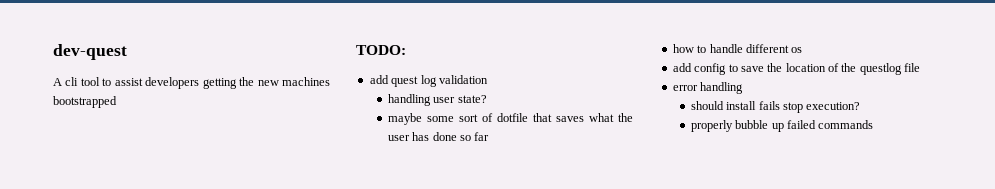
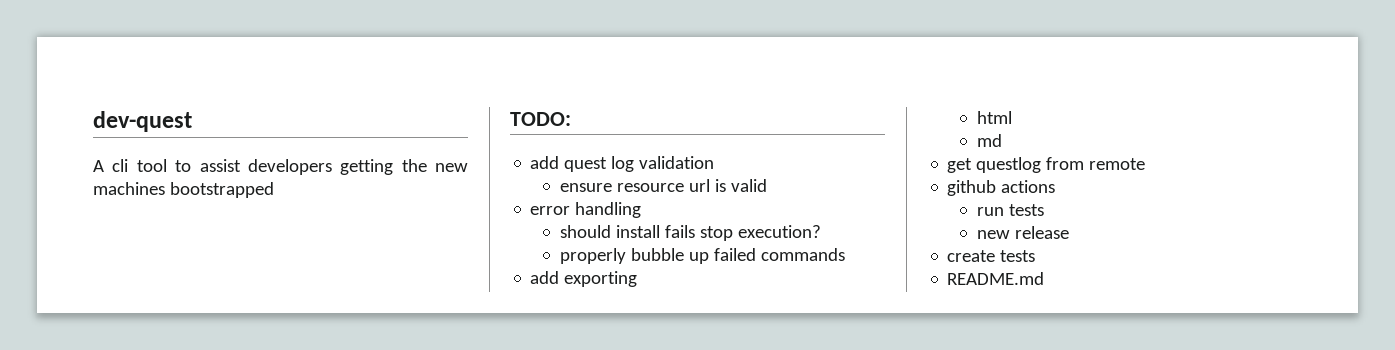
- handling user state?
- maybe some sort of dotfile that saves what the user has done so far
- how to handle different os
- add config to save the location of the questlog file
+ ensure resource url is valid
+ add exporting
+ html
+ md
+ get questlog from remote
+ github actions
+ run tests
+ new release
+ create tests
+ README.md

